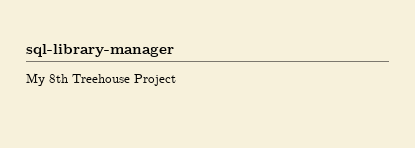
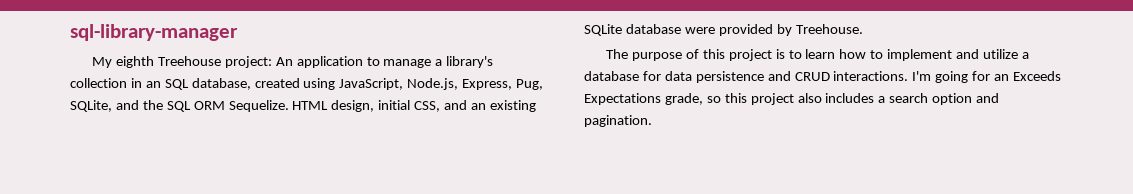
- My 8th Treehouse Project
+ My eighth Treehouse project: An application to manage a library's collection in an SQL database, created using JavaScript, Node.js, Express, Pug, SQLite, and the SQL ORM Sequelize. HTML design, initial CSS, and an existing SQLite database were provided by Treehouse.
+ The purpose of this project is to learn how to implement and utilize a database for data persistence and CRUD interactions. I'm going for an Exceeds Expectations grade, so this project also includes a search option and pagination.

